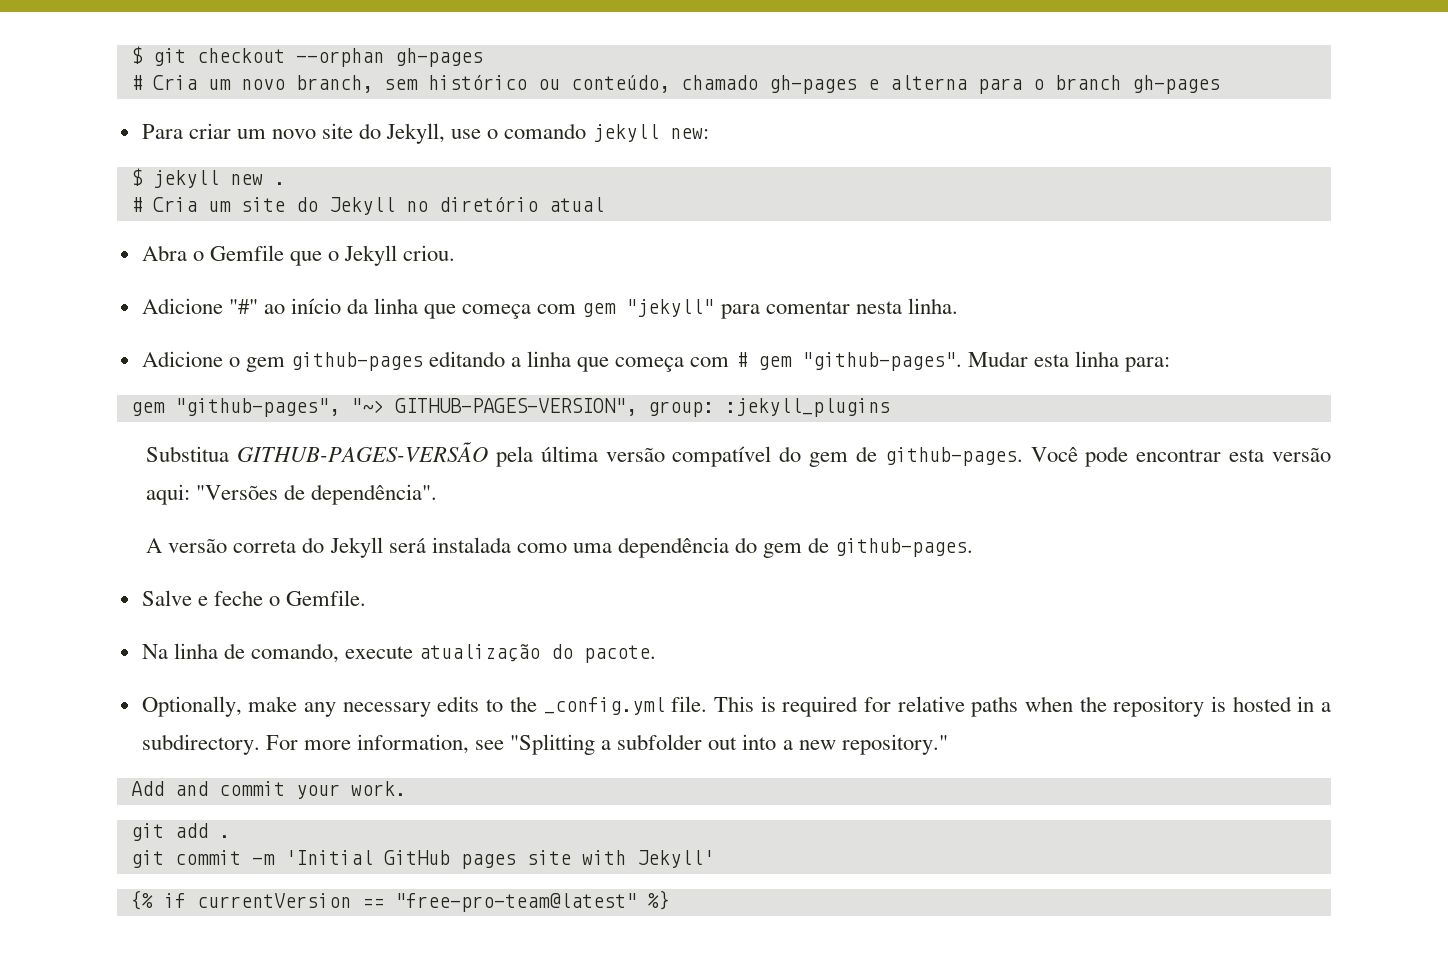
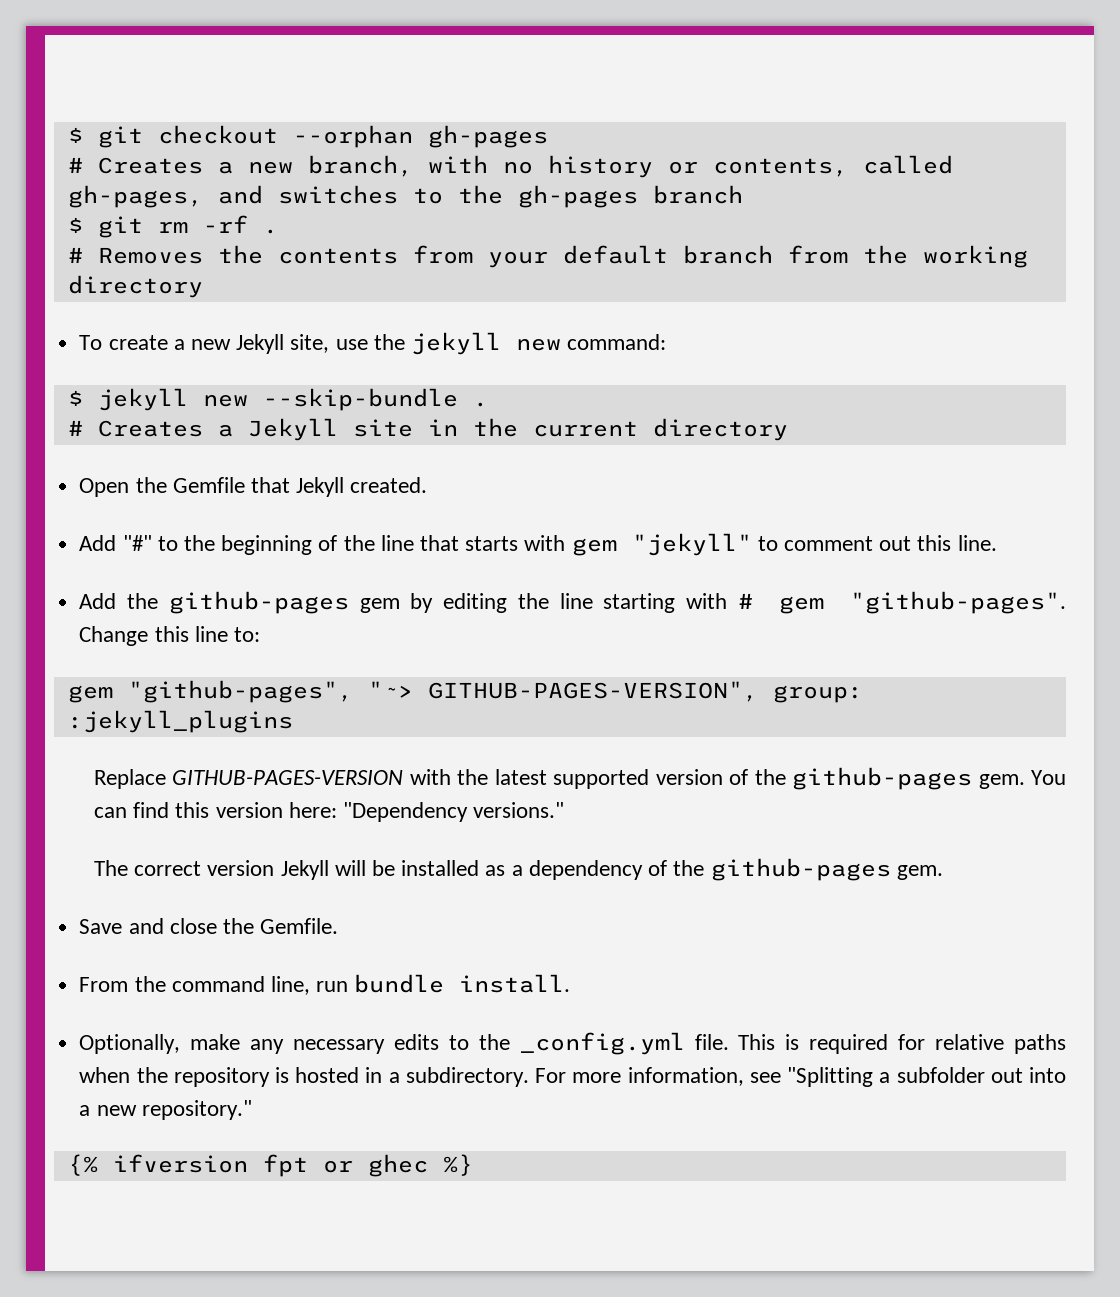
- # Cria um novo branch, sem histórico ou conteúdo, chamado gh-pages e alterna para o branch gh-pages
- Para criar um novo site do Jekyll, use o comando jekyll new:
+ # Creates a new branch, with no history or contents, called gh-pages, and switches to the gh-pages branch
+ $ git rm -rf .
+ # Removes the contents from your default branch from the working directory
+ To create a new Jekyll site, use the jekyll new command:
- $ jekyll new .
- # Cria um site do Jekyll no diretório atual
- Abra o Gemfile que o Jekyll criou.
- Adicione "#" ao início da linha que começa com gem "jekyll" para comentar nesta linha.
- Adicione o gem github-pages editando a linha que começa com # gem "github-pages". Mudar esta linha para:
+ $ jekyll new --skip-bundle .
+ # Creates a Jekyll site in the current directory
+ Open the Gemfile that Jekyll created.
+ Add "#" to the beginning of the line that starts with gem "jekyll" to comment out this line.
+ Add the github-pages gem by editing the line starting with # gem "github-pages". Change this line to:
- Substitua GITHUB-PAGES-VERSÃO pela última versão compatível do gem de github-pages. Você pode encontrar esta versão aqui: "Versões de dependência".
- A versão correta do Jekyll será instalada como uma dependência do gem de github-pages.
- Salve e feche o Gemfile.
- Na linha de comando, execute atualização do pacote.
+ Replace GITHUB-PAGES-VERSION with the latest supported version of the github-pages gem. You can find this version here: "Dependency versions."
+ The correct version Jekyll will be installed as a dependency of the github-pages gem.
+ Save and close the Gemfile.
+ From the command line, run bundle install.
- Add and commit your work.
- git add .
- git commit -m 'Initial GitHub pages site with Jekyll'
- {% if currentVersion == "free-pro-team@latest" %}
+ {% ifversion fpt or ghec %}

